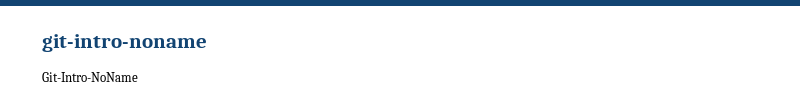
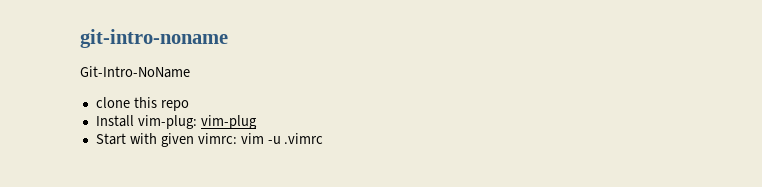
+ clone this repo
+ Install vim-plug: vim-plug
+ Start with given vimrc: vim -u .vimrc

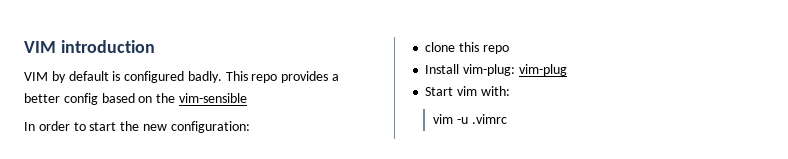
- git-intro-noname
- Git-Intro-NoName
+ VIM introduction
+ VIM by default is configured badly. This repo provides a better config based on the vim-sensible
+ In order to start the new configuration:
- Start with given vimrc: vim -u .vimrc
+ Start vim with:
+ vim -u .vimrc

